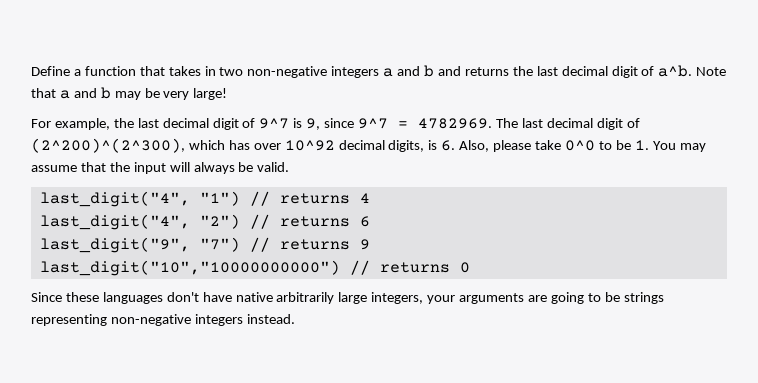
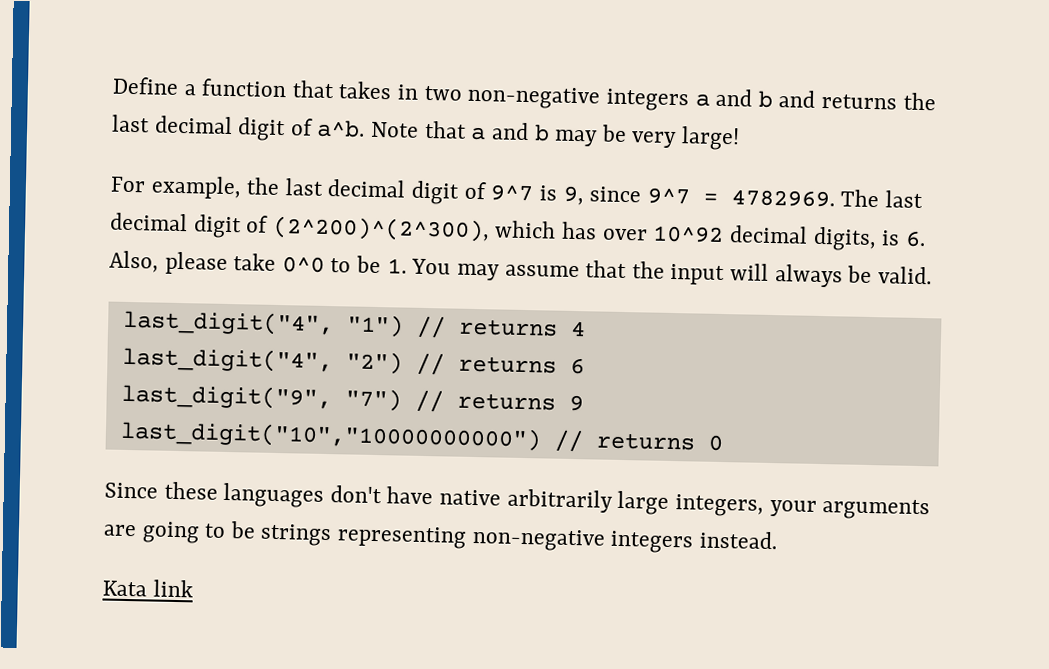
+ Kata link

